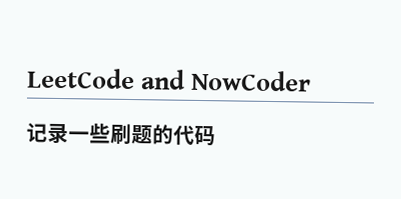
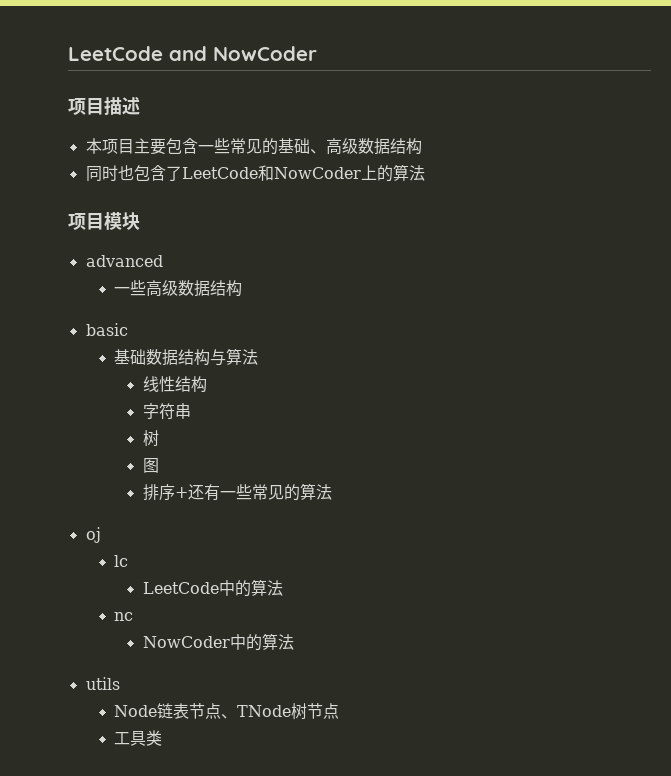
- 记录一些刷题的代码
+ 项目描述
+ 本项目主要包含一些常见的基础、高级数据结构
+ 同时也包含了LeetCode和NowCoder上的算法
+ 项目模块
+ advanced
+ 一些高级数据结构
+ basic
+ 基础数据结构与算法
+ 线性结构
+ 字符串
+ 树
+ 图
+ 排序+还有一些常见的算法
+ oj
+ lc
+ LeetCode中的算法
+ nc
+ NowCoder中的算法
+ utils
+ Node链表节点、TNode树节点
+ 工具类

